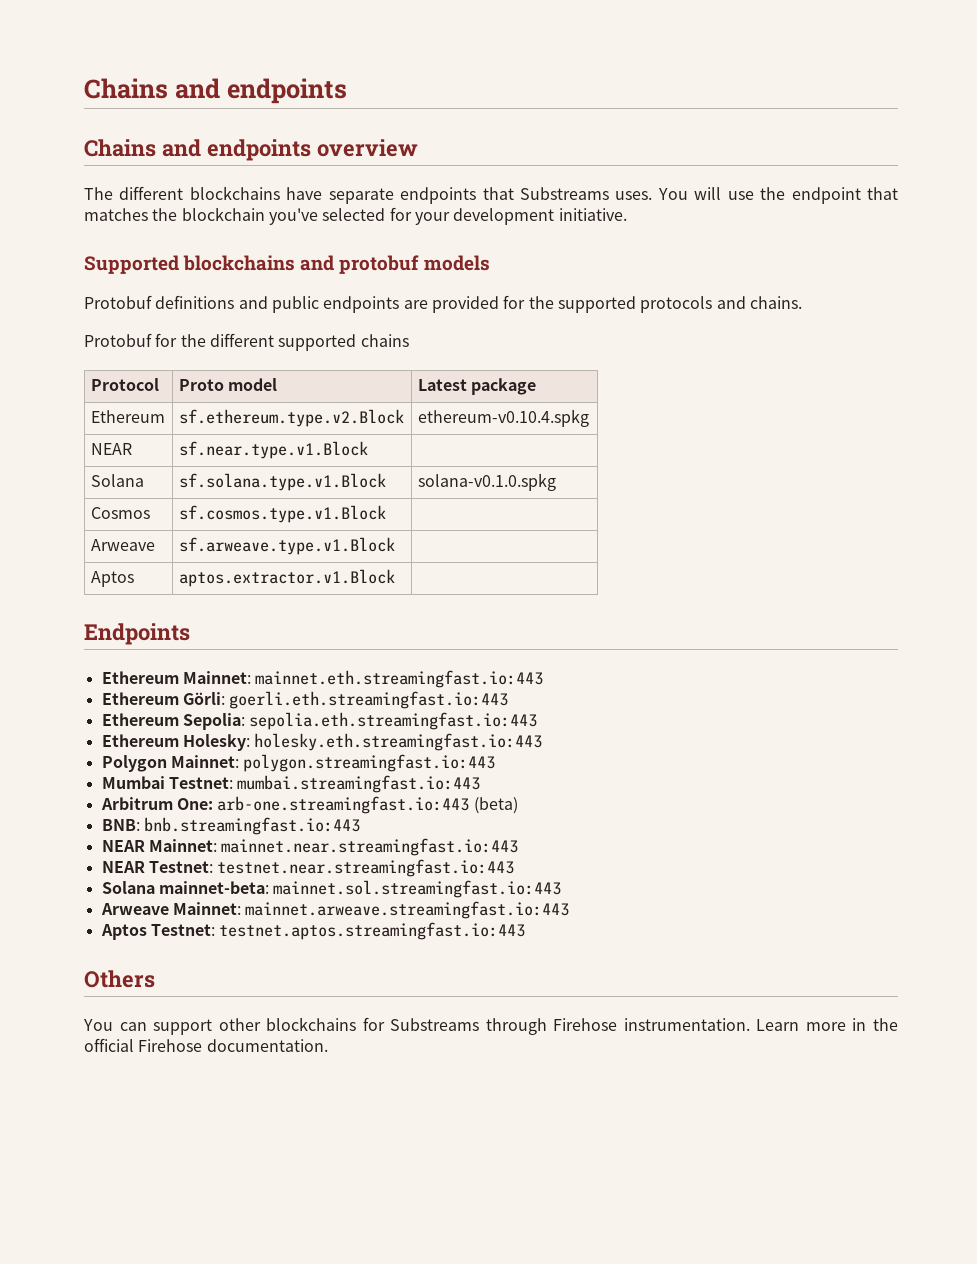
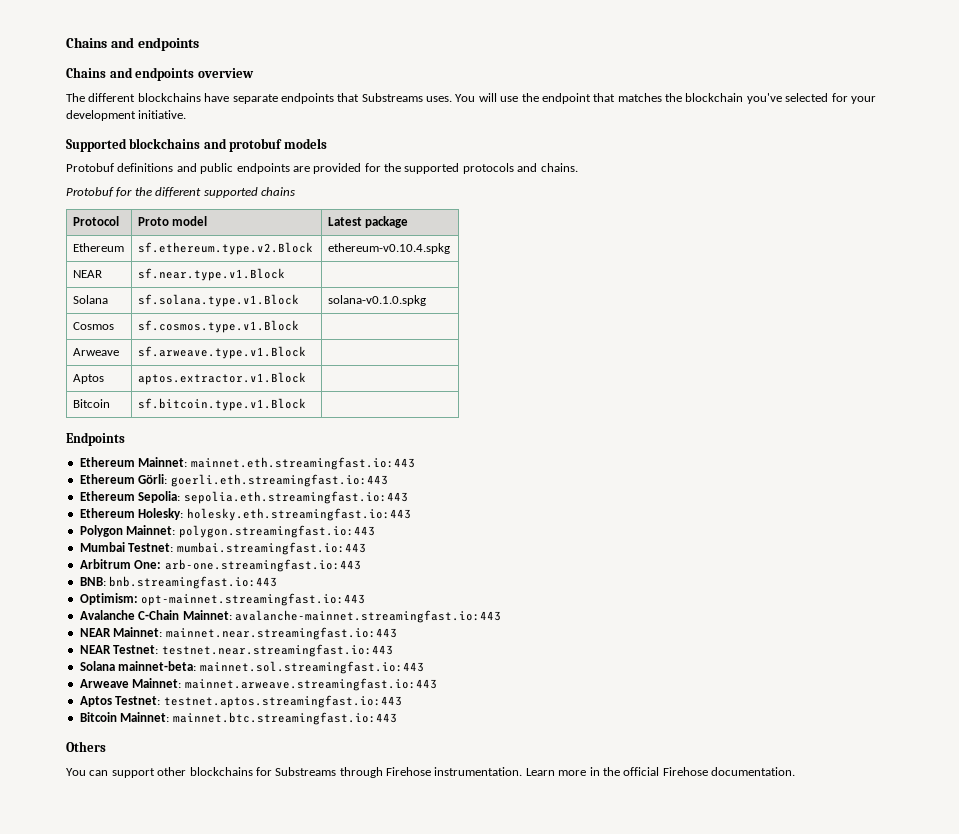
+ Bitcoin | sf.bitcoin.type.v1.Block |
- Arbitrum One: arb-one.streamingfast.io:443 (beta)
+ Arbitrum One: arb-one.streamingfast.io:443
+ Optimism: opt-mainnet.streamingfast.io:443
+ Avalanche C-Chain Mainnet: avalanche-mainnet.streamingfast.io:443
+ Bitcoin Mainnet: mainnet.btc.streamingfast.io:443

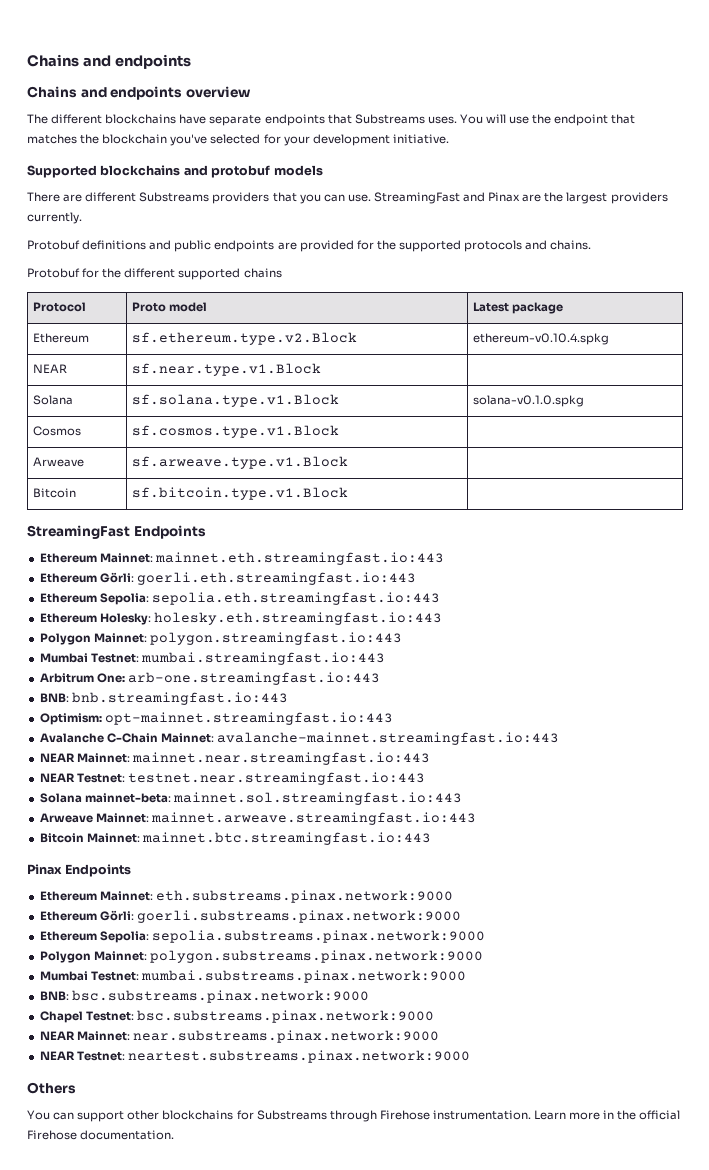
+ There are different Substreams providers that you can use. StreamingFast and Pinax are the largest providers currently.
- Aptos | aptos.extractor.v1.Block |
- Endpoints
+ StreamingFast Endpoints
- Aptos Testnet: testnet.aptos.streamingfast.io:443
+ Pinax Endpoints
+ Ethereum Mainnet: eth.substreams.pinax.network:9000
+ Ethereum Görli: goerli.substreams.pinax.network:9000
+ Ethereum Sepolia: sepolia.substreams.pinax.network:9000
+ Polygon Mainnet: polygon.substreams.pinax.network:9000
+ Mumbai Testnet: mumbai.substreams.pinax.network:9000
+ BNB: bsc.substreams.pinax.network:9000
+ Chapel Testnet: bsc.substreams.pinax.network:9000
+ NEAR Mainnet: near.substreams.pinax.network:9000
+ NEAR Testnet: neartest.substreams.pinax.network:9000

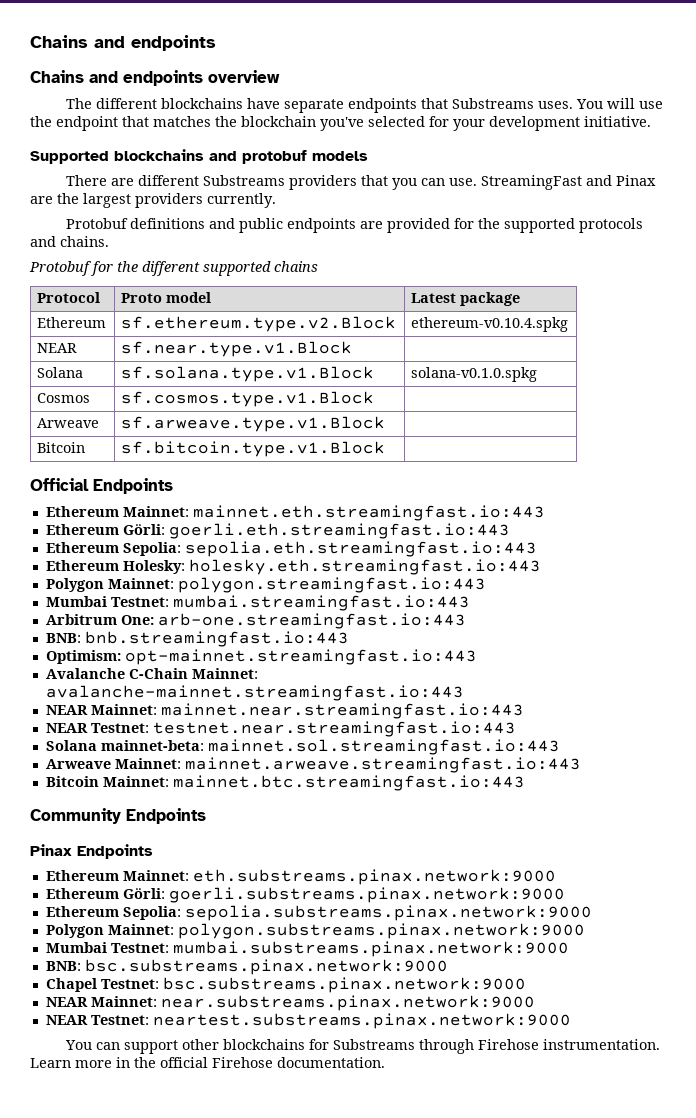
- StreamingFast Endpoints
+ Official Endpoints
+ Community Endpoints
- Others

